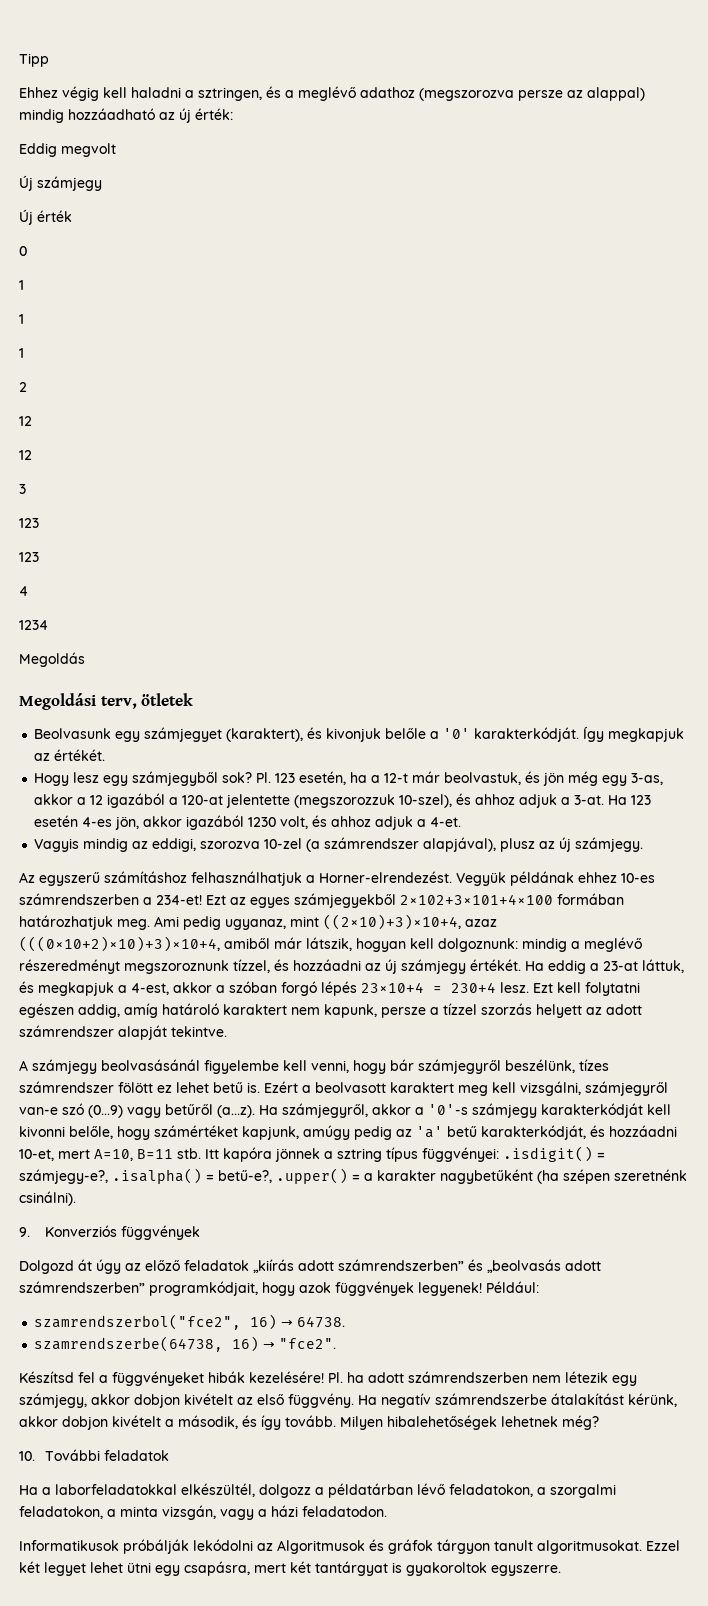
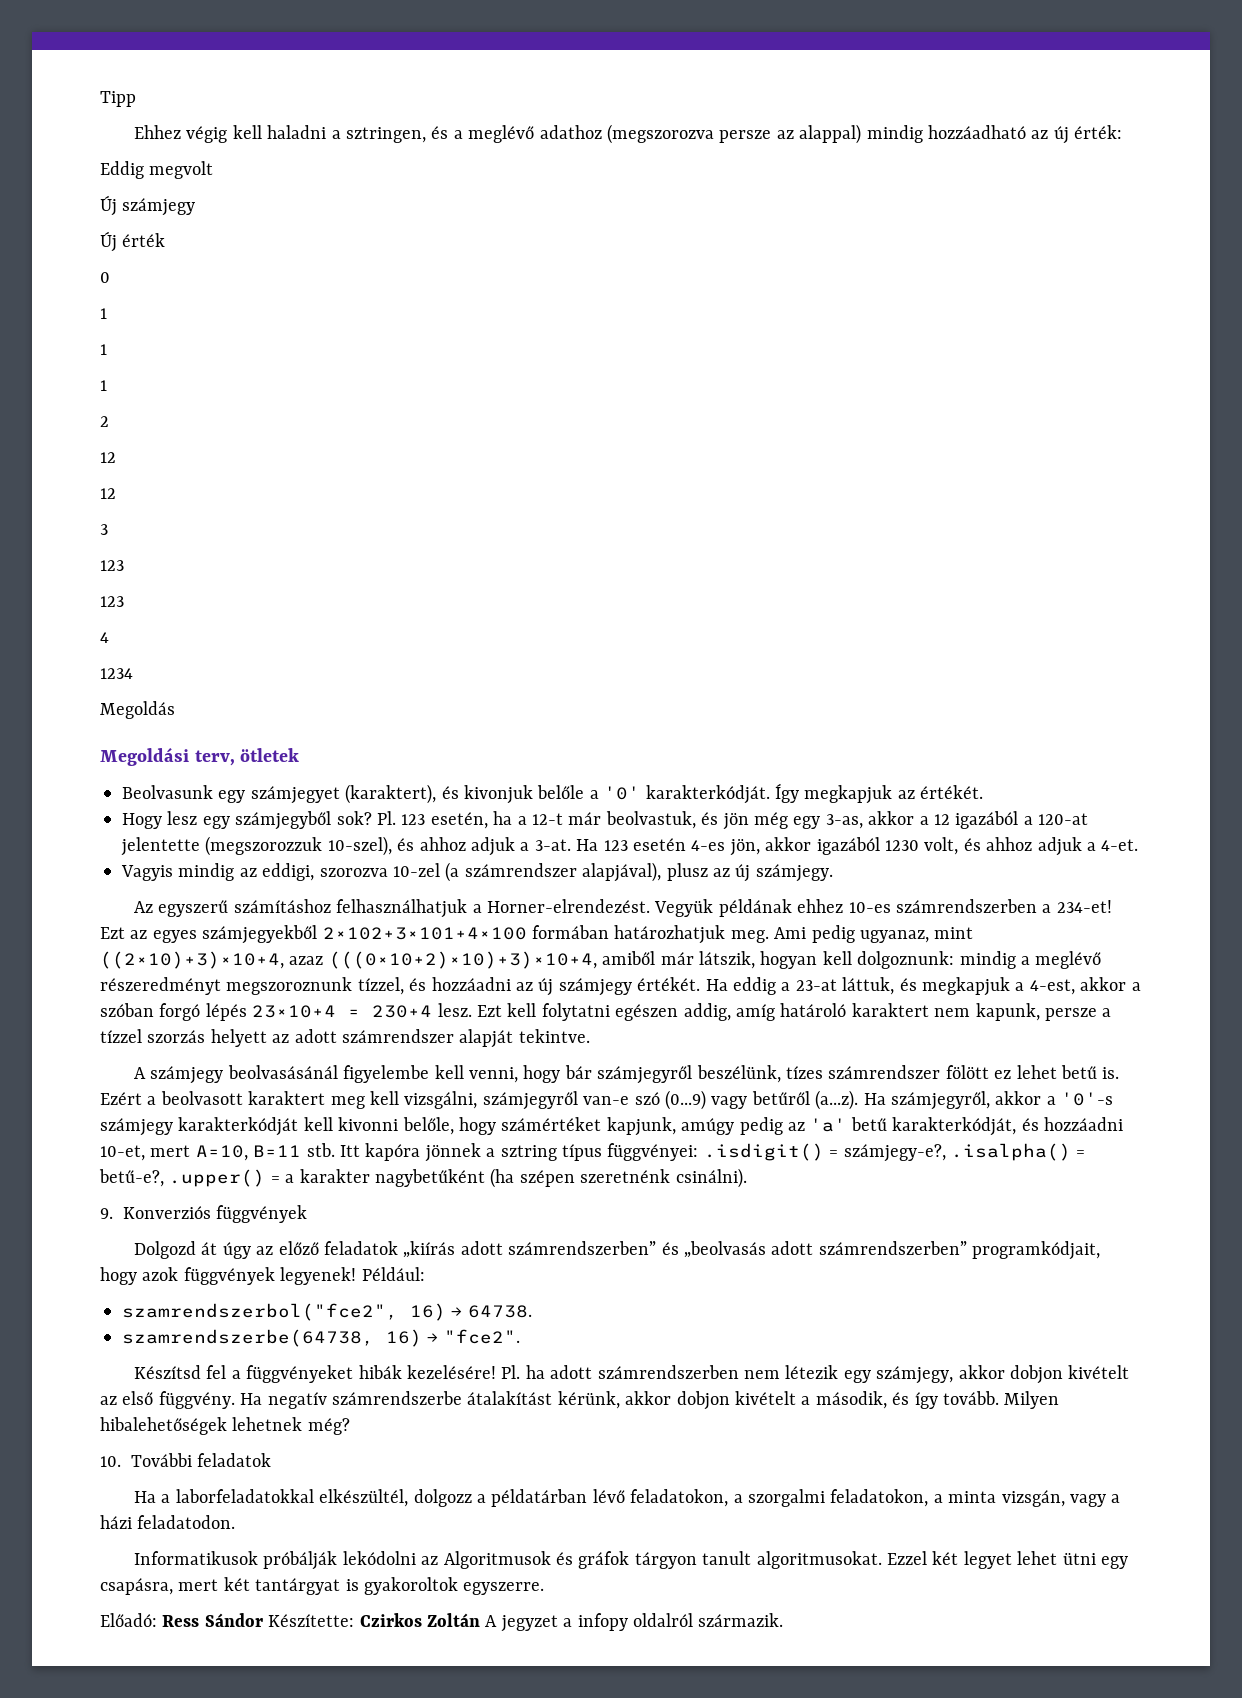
+ Előadó: Ress Sándor Készítette: Czirkos Zoltán A jegyzet a infopy oldalról származik.

